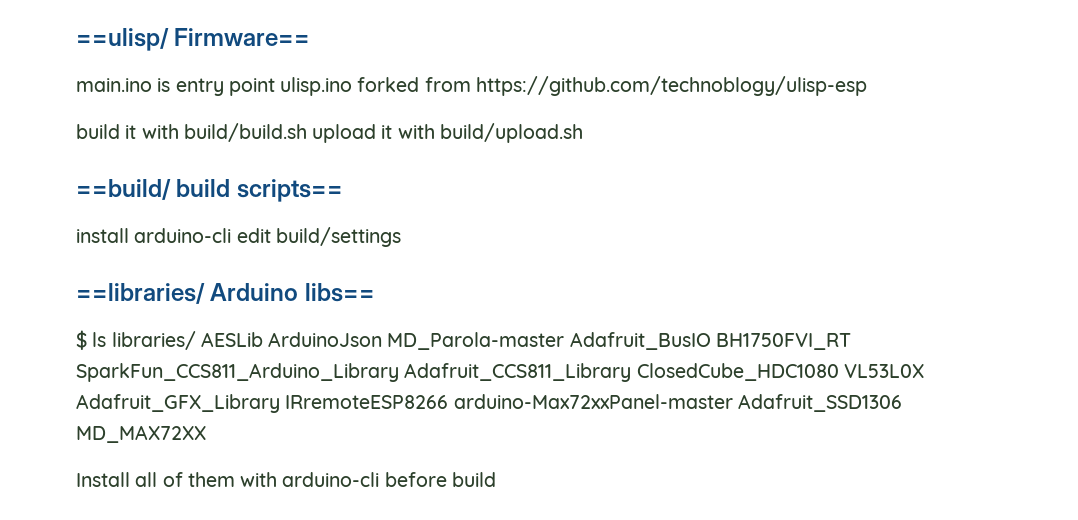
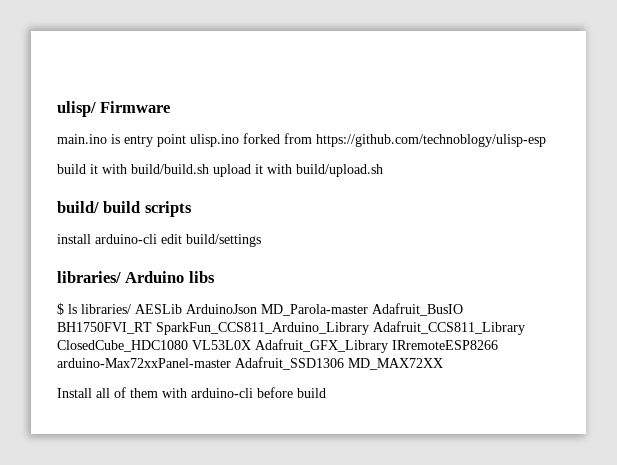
- ==ulisp/ Firmware==
+ ulisp/ Firmware
- ==build/ build scripts==
+ build/ build scripts
- ==libraries/ Arduino libs==
+ libraries/ Arduino libs

